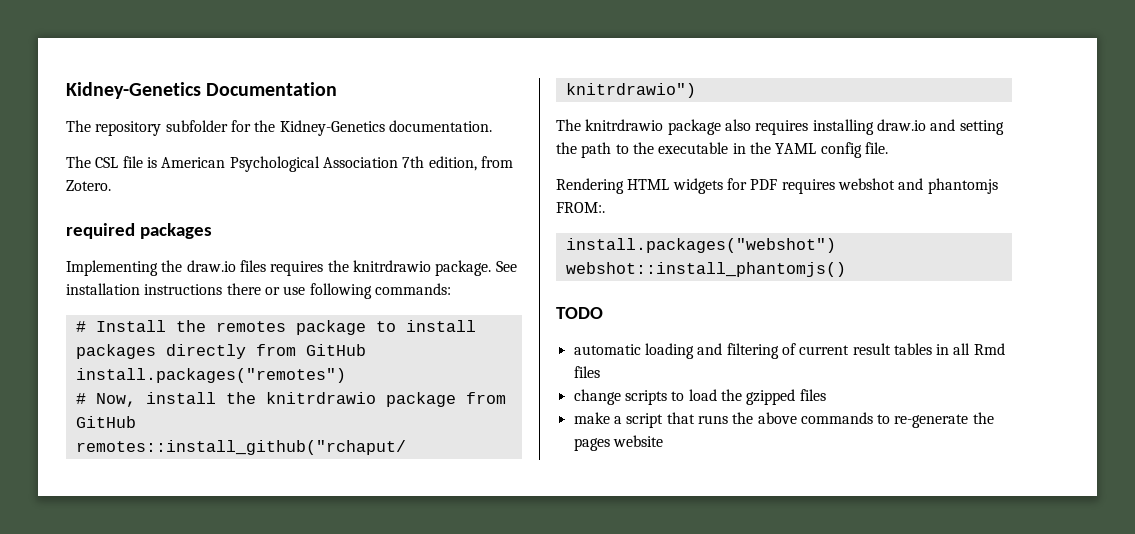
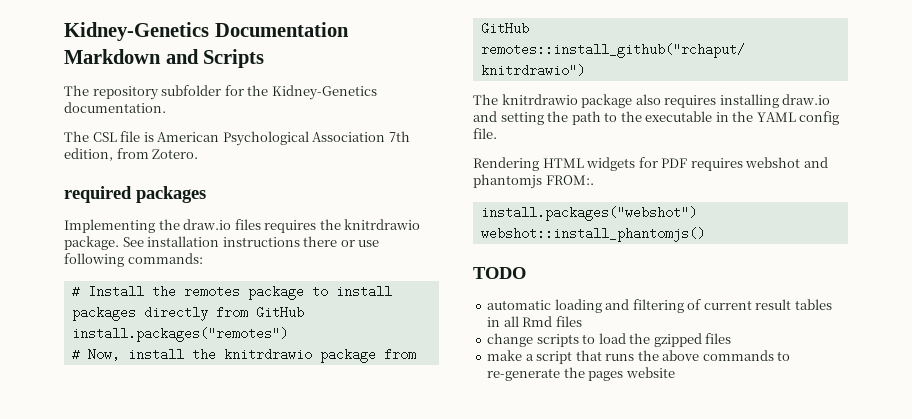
- Kidney-Genetics Documentation
+ Kidney-Genetics Documentation Markdown and Scripts

